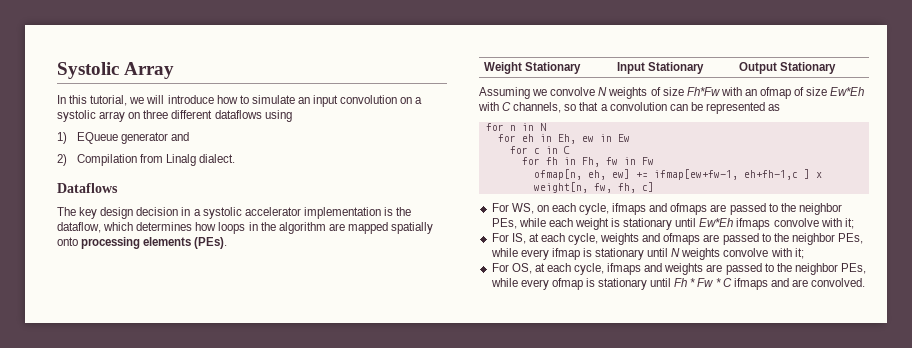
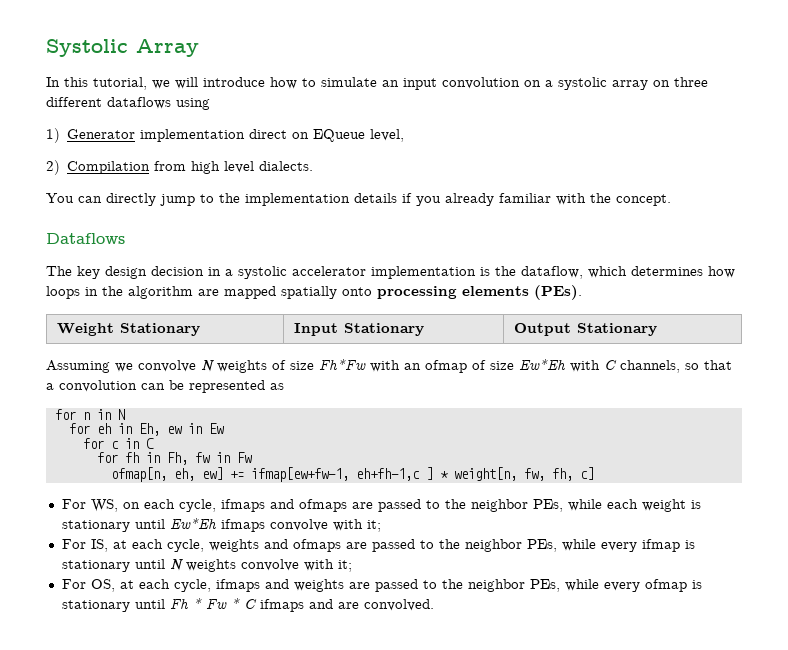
- 1) EQueue generator and
- 2) Compilation from Linalg dialect.
+ 1) Generator implementation direct on EQueue level,
+ 2) Compilation from high level dialects.
+ You can directly jump to the implementation details if you already familiar with the concept.
- ofmap[n, eh, ew] += ifmap[ew+fw-1, eh+fh-1,c ] x weight[n, fw, fh, c]
+ ofmap[n, eh, ew] += ifmap[ew+fw-1, eh+fh-1,c ] * weight[n, fw, fh, c]

